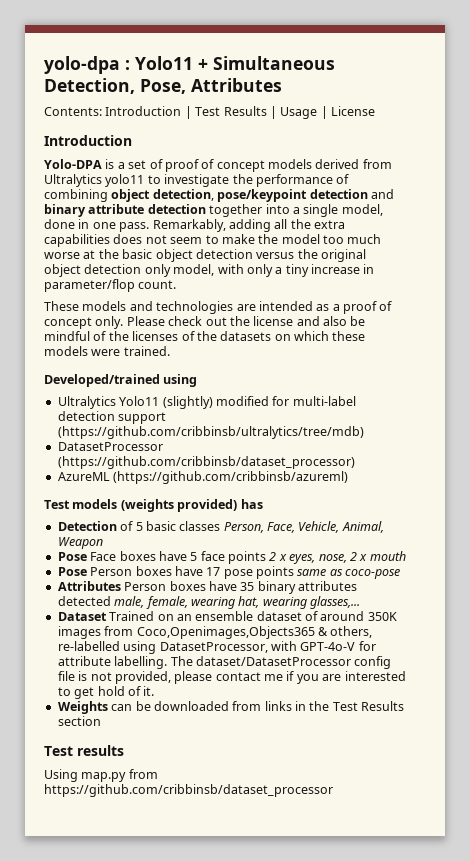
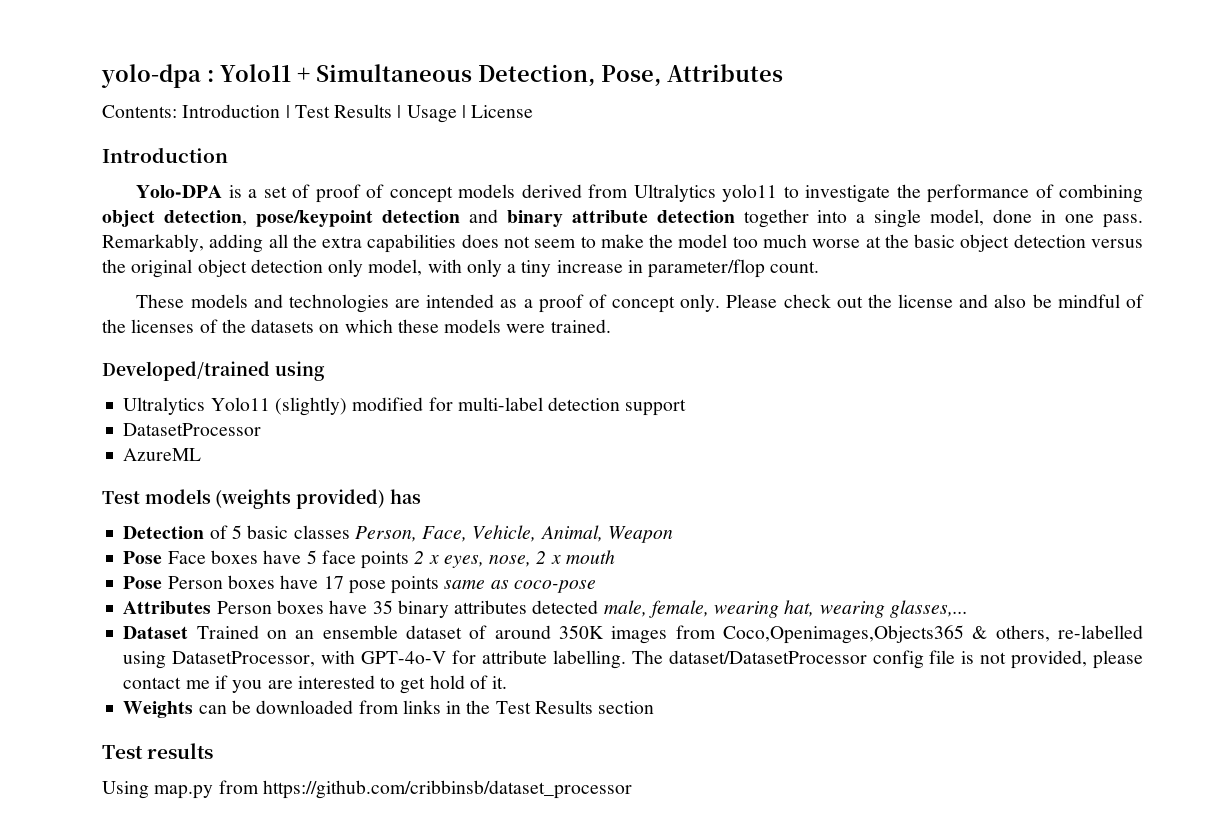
- Ultralytics Yolo11 (slightly) modified for multi-label detection support (https://github.com/cribbinsb/ultralytics/tree/mdb)
+ Ultralytics Yolo11 (slightly) modified for multi-label detection support
- DatasetProcessor (https://github.com/cribbinsb/dataset_processor)
+ DatasetProcessor
- AzureML (https://github.com/cribbinsb/azureml)
+ AzureML

